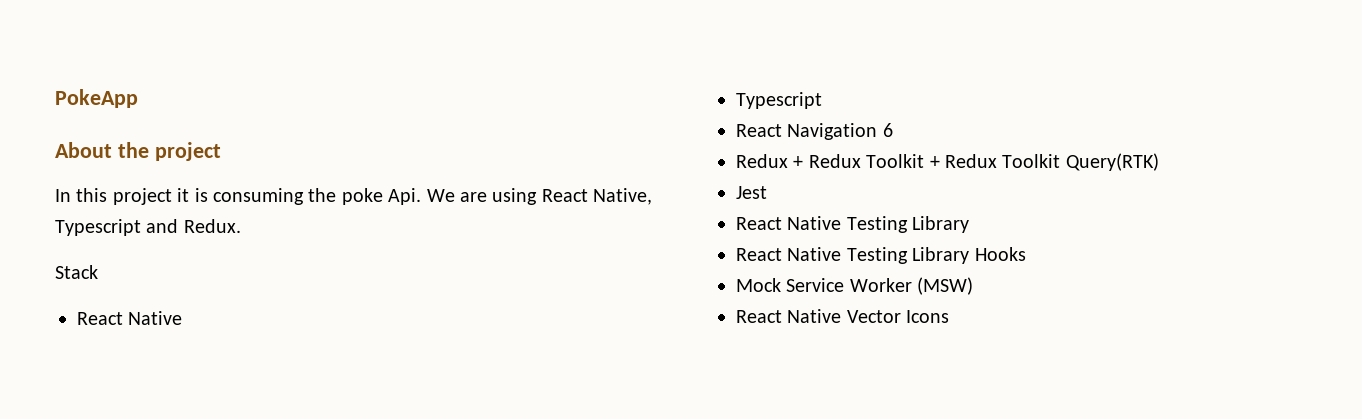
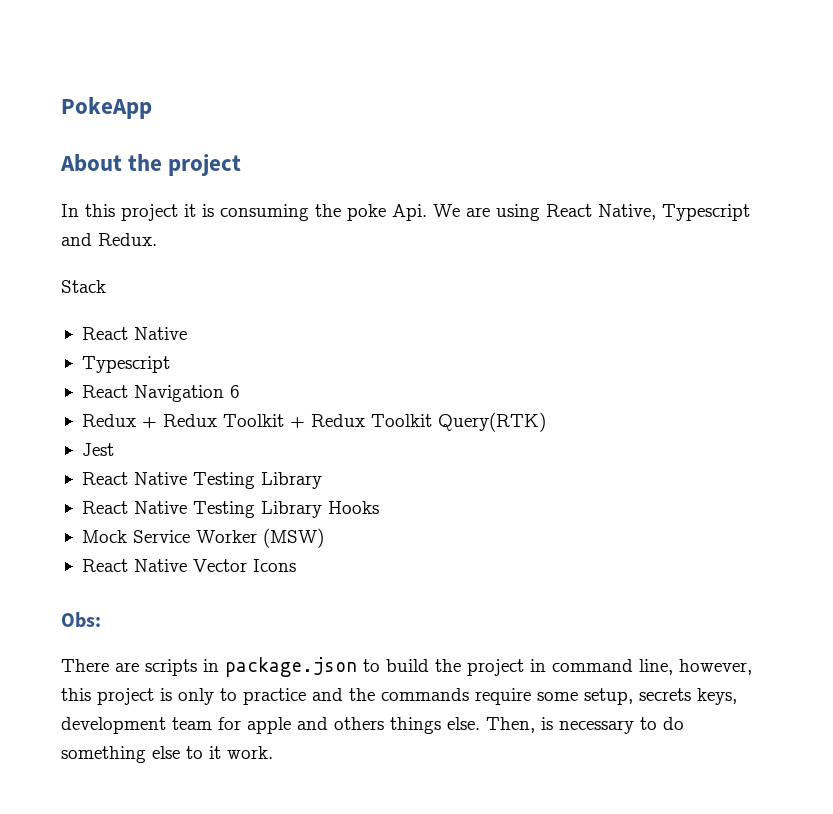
+ Obs:
+ There are scripts in package.json to build the project in command line, however, this project is only to practice and the commands require some setup, secrets keys, development team for apple and others things else. Then, is necessary to do something else to it work.

